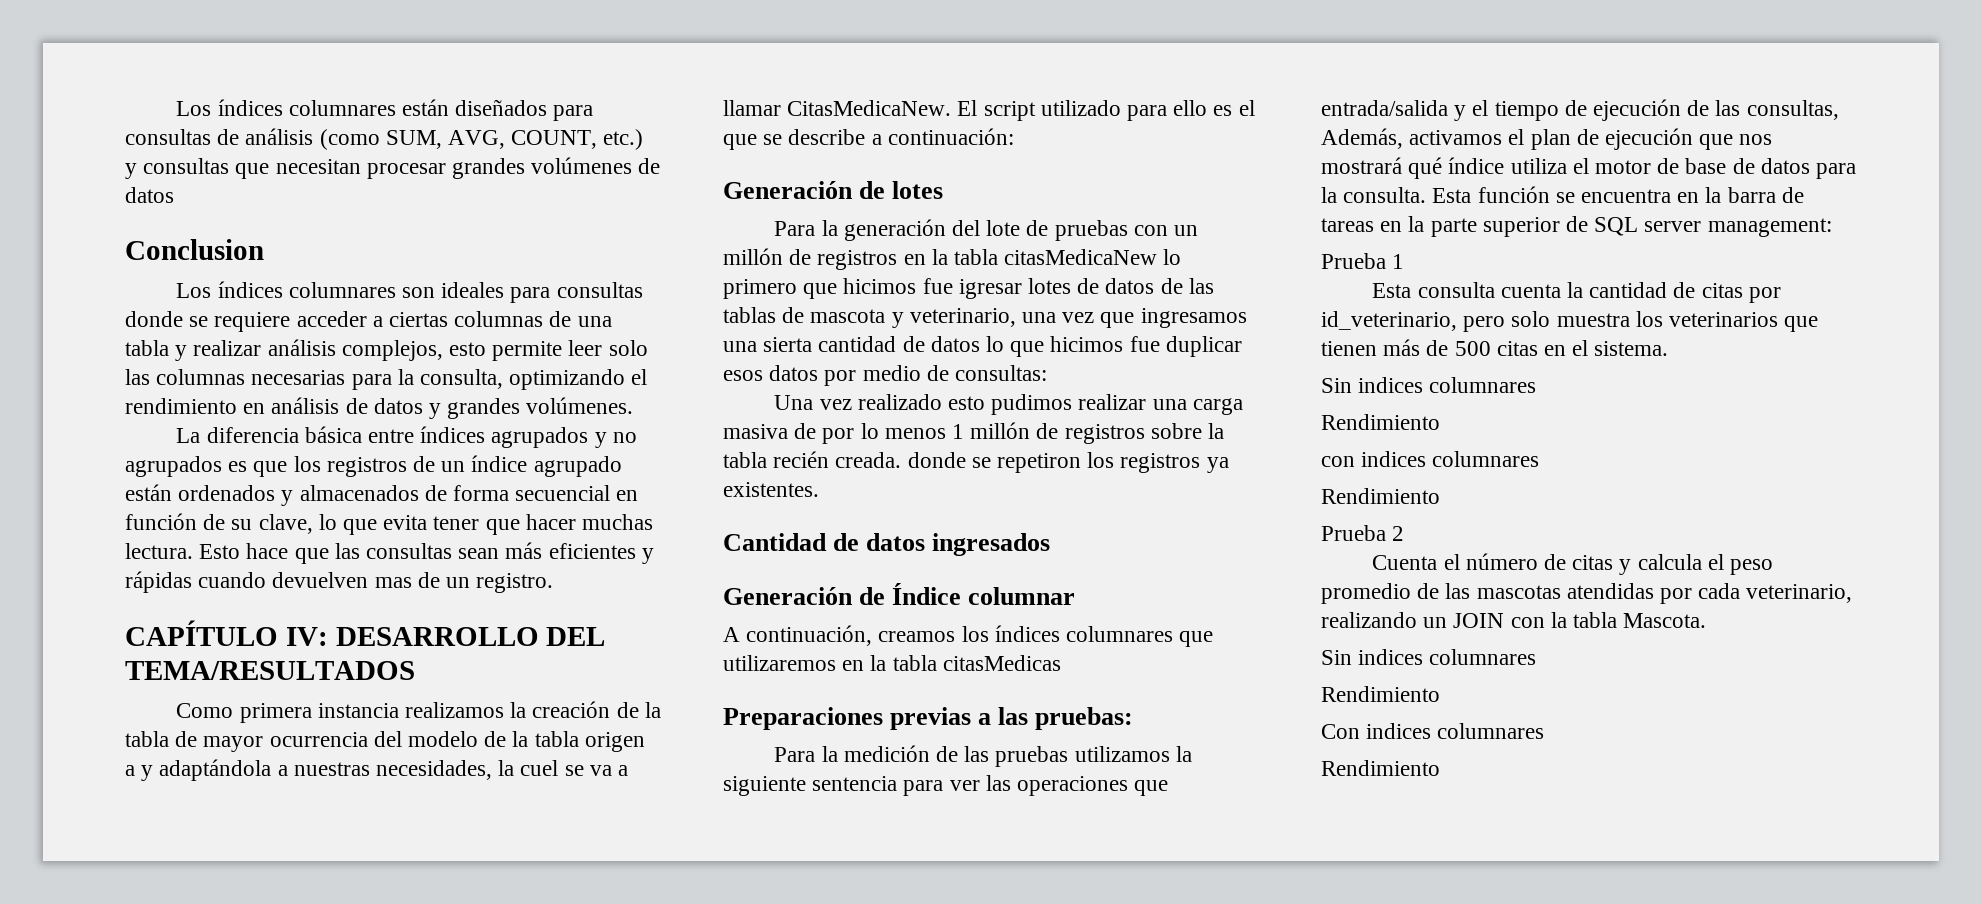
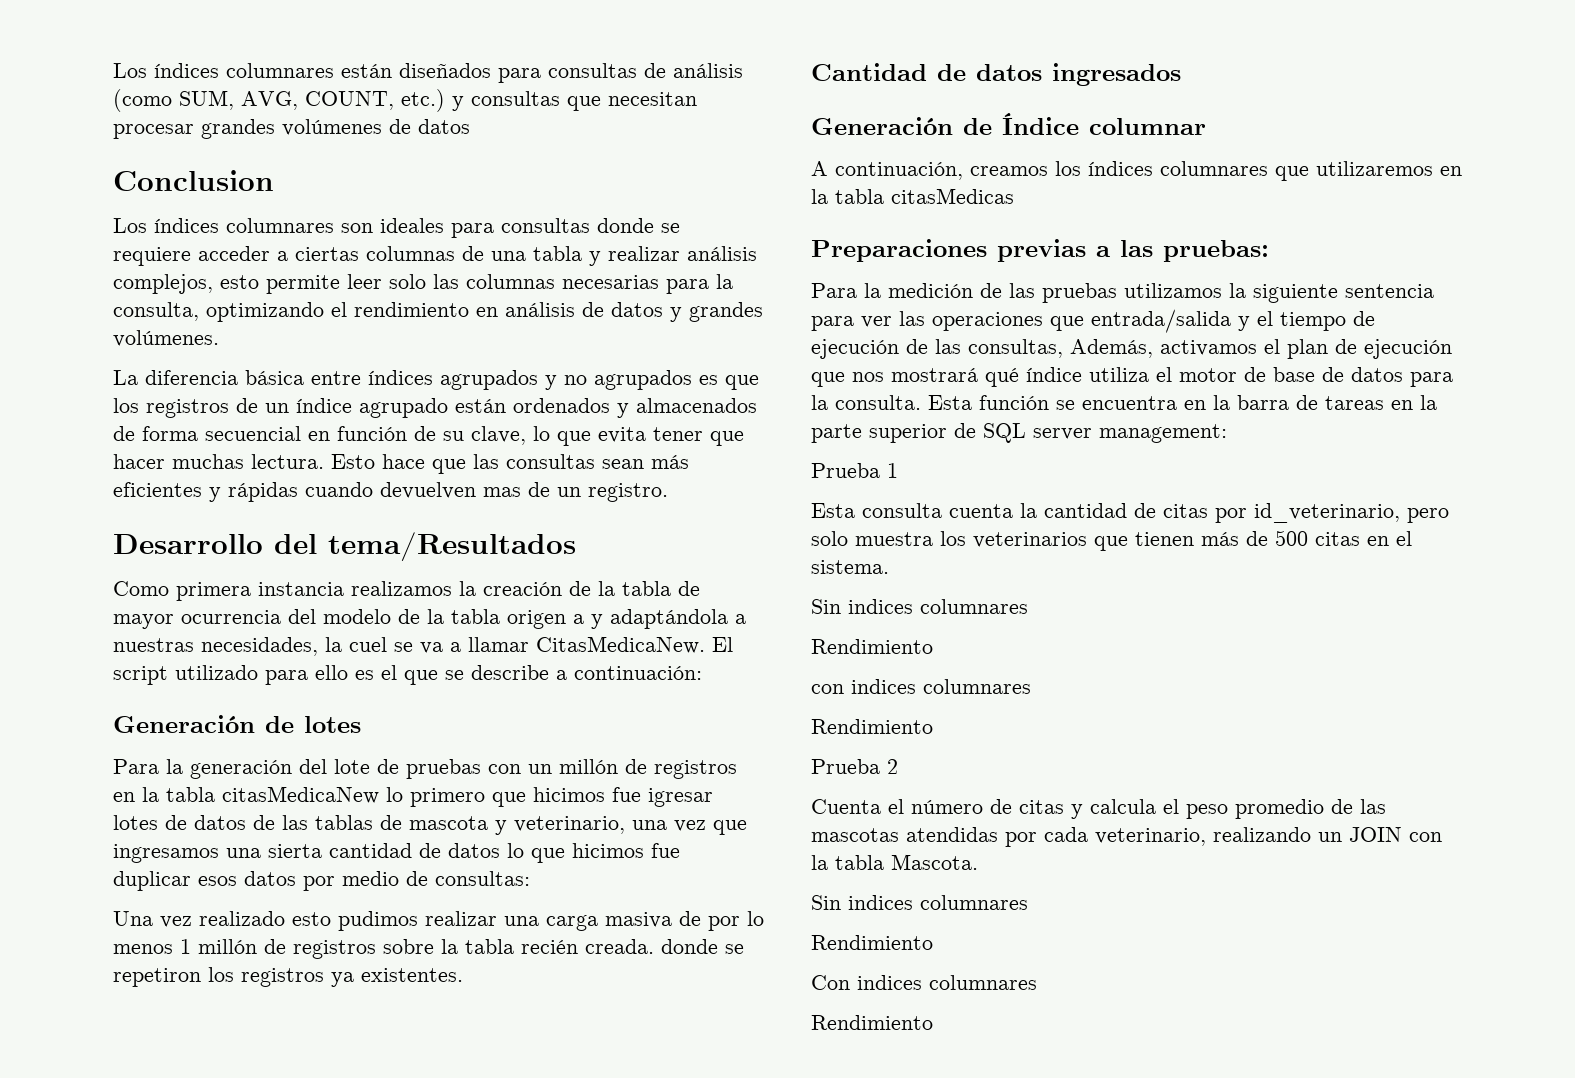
- CAPÍTULO IV: DESARROLLO DEL TEMA/RESULTADOS
+ Desarrollo del tema/Resultados

